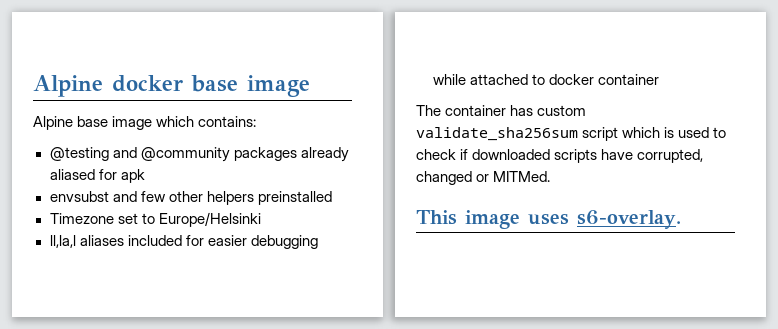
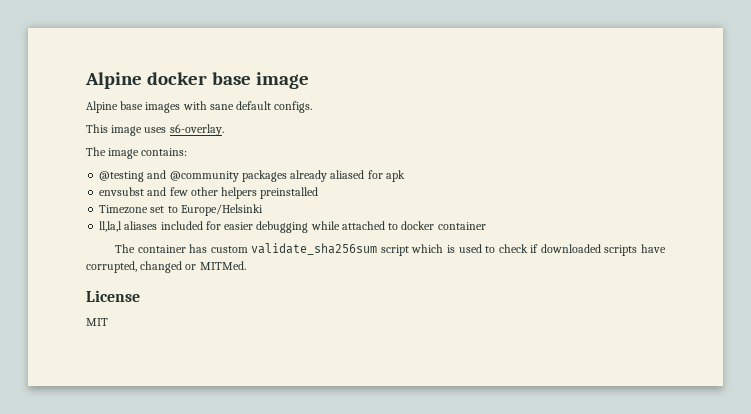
- Alpine base image which contains:
+ Alpine base images with sane default configs.
+ This image uses s6-overlay.
+ The image contains:
- This image uses s6-overlay.
+ License
+ MIT

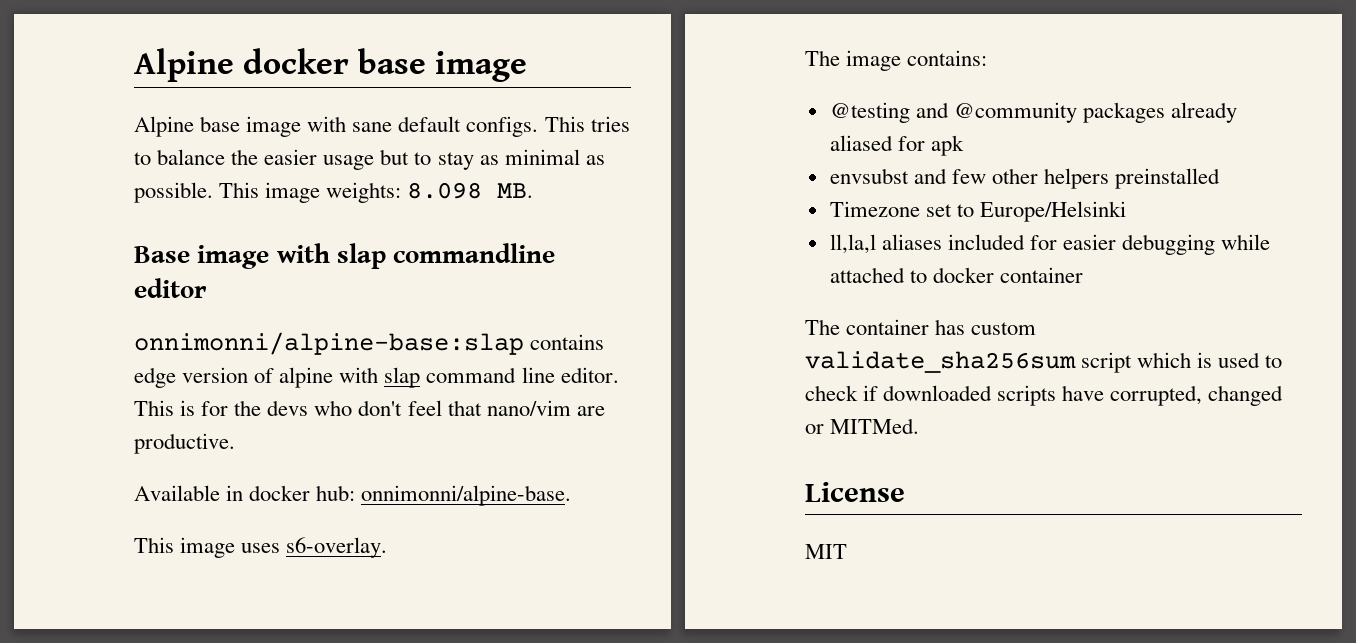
- Alpine base images with sane default configs.
+ Alpine base image with sane default configs. This tries to balance the easier usage but to stay as minimal as possible. This image weights: 8.098 MB.
+ Base image with slap commandline editor
+ onnimonni/alpine-base:slap contains edge version of alpine with slap command line editor. This is for the devs who don't feel that nano/vim are productive.
+ Available in docker hub: onnimonni/alpine-base.

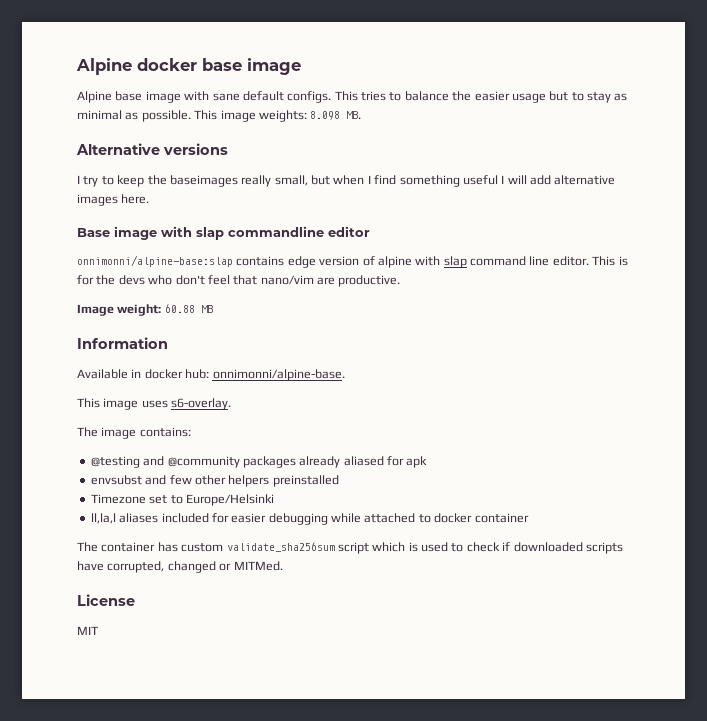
+ Alternative versions
+ I try to keep the baseimages really small, but when I find something useful I will add alternative images here.
+ Image weight: 60.88 MB
+ Information

